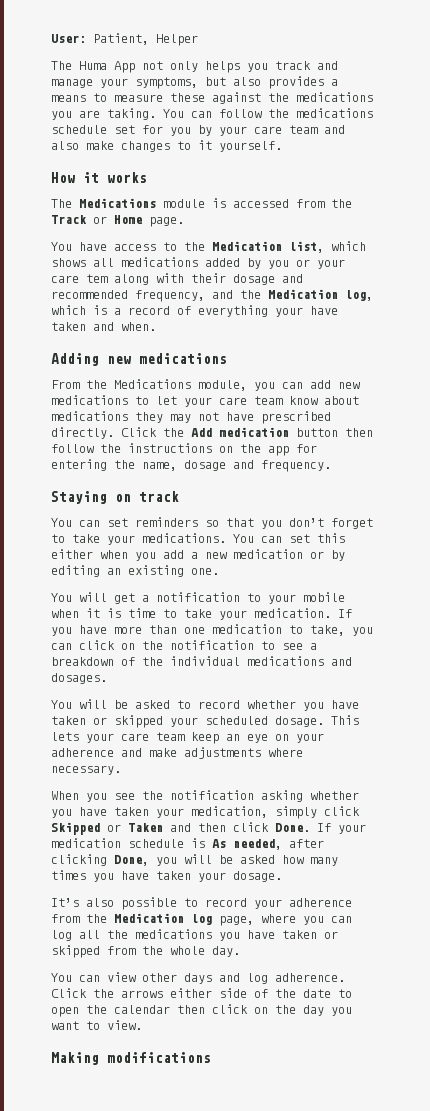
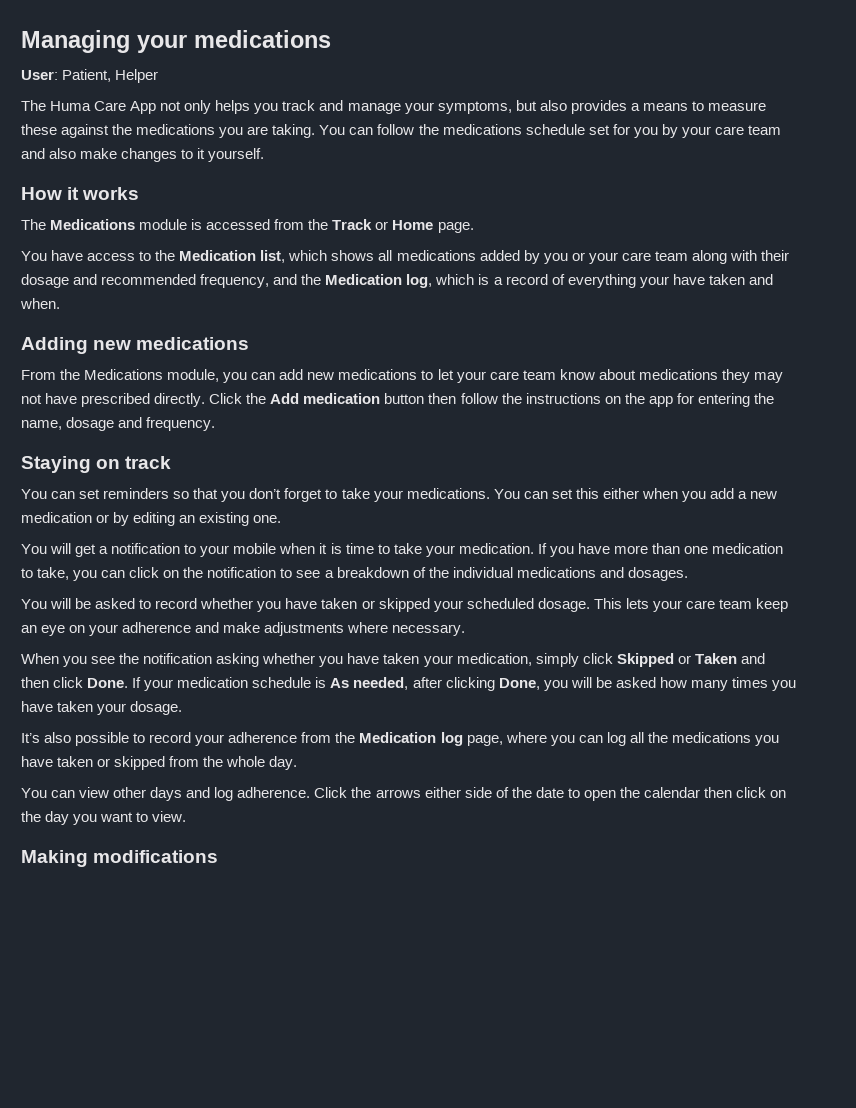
+ Managing your medications
- The Huma App not only helps you track and manage your symptoms, but also provides a means to measure these against the medications you are taking.
+ The Huma Care App not only helps you track and manage your symptoms, but also provides a means to measure these against the medications you are taking.
- You have access to the Medication list, which shows all medications added by you or your care tem along with their dosage and recommended frequency, and the Medication log, which is a record of everything your have taken and when.
+ You have access to the Medication list, which shows all medications added by you or your care team along with their dosage and recommended frequency, and the Medication log, which is a record of everything your have taken and when.

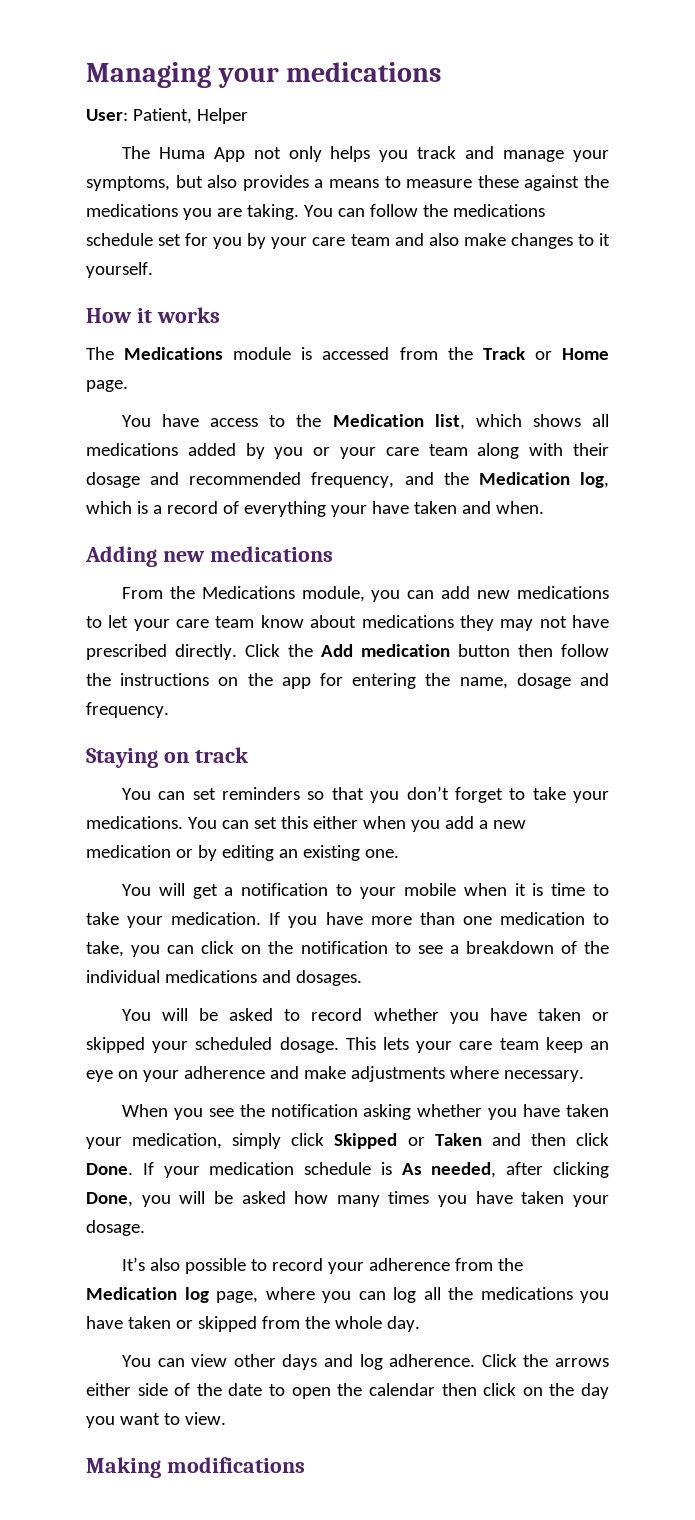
- The Huma Care App not only helps you track and manage your symptoms, but also provides a means to measure these against the medications you are taking.
+ The Huma App not only helps you track and manage your symptoms, but also provides a means to measure these against the medications you are taking.

